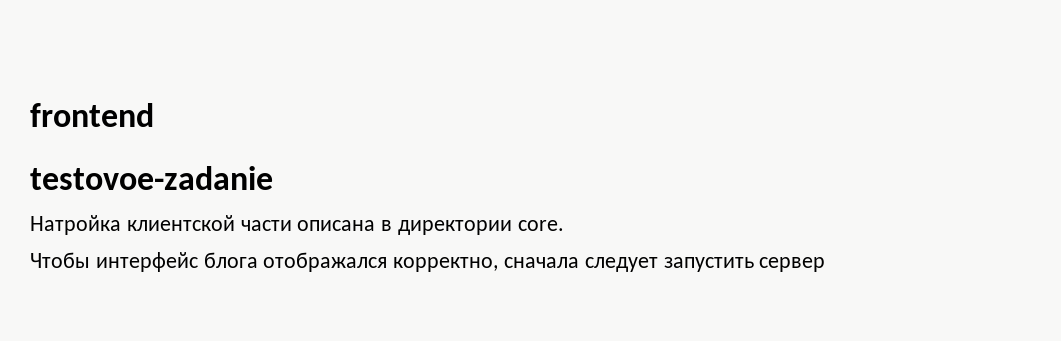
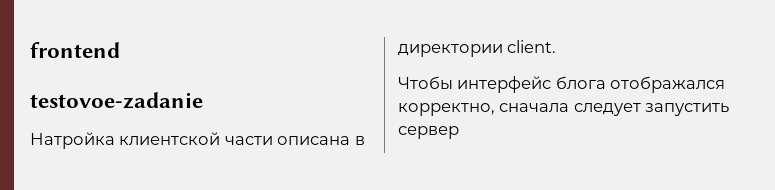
- Натройка клиентской части описана в директории core.
+ Натройка клиентской части описана в директории client.

